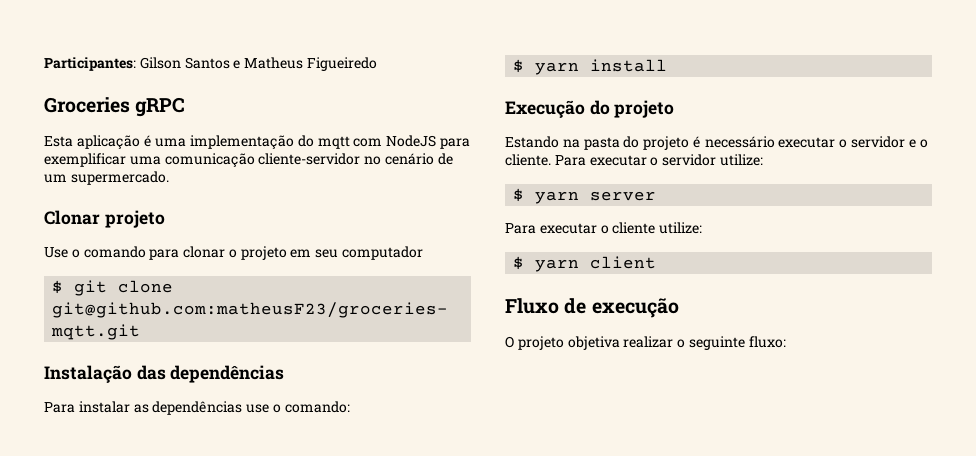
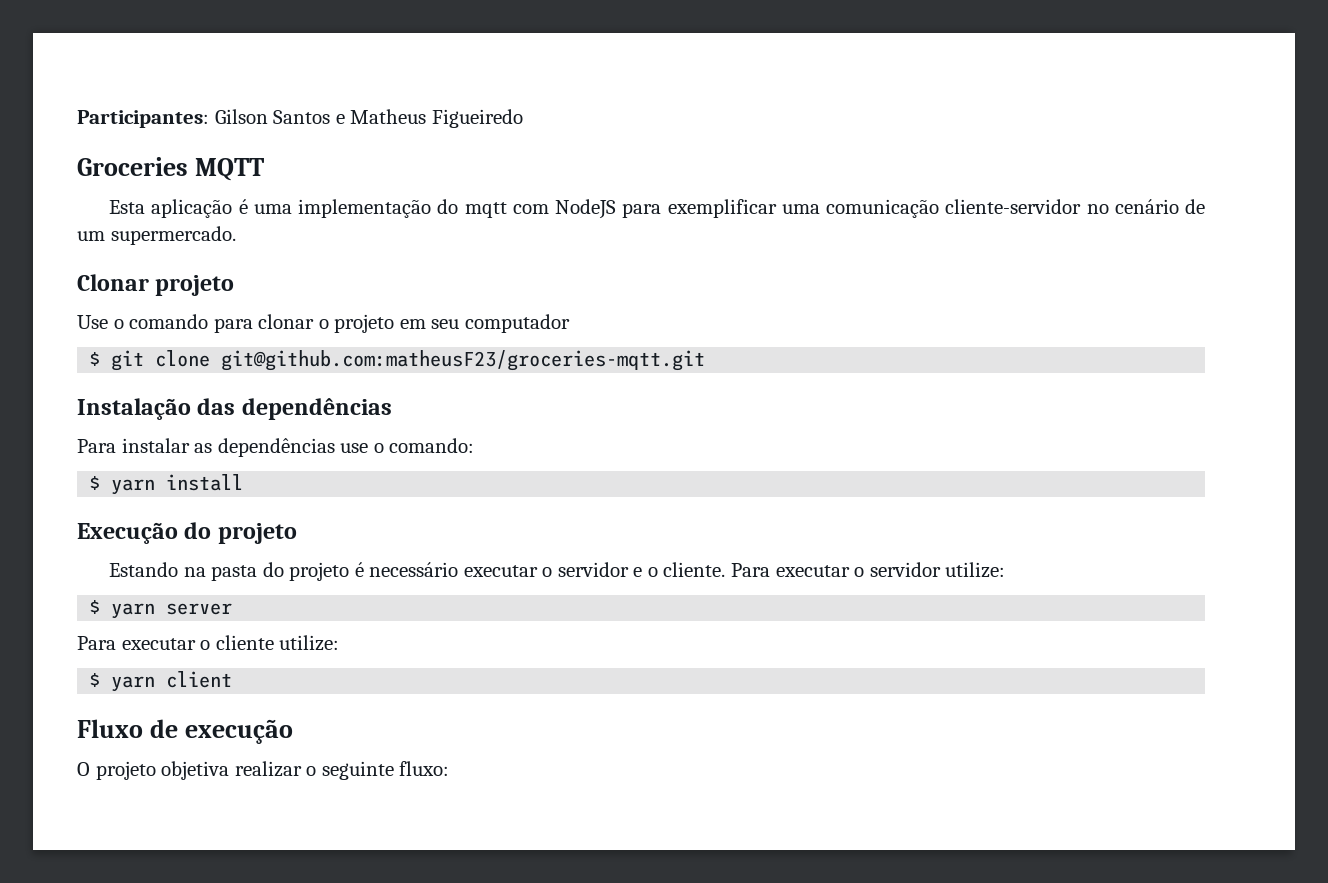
- Groceries gRPC
+ Groceries MQTT

